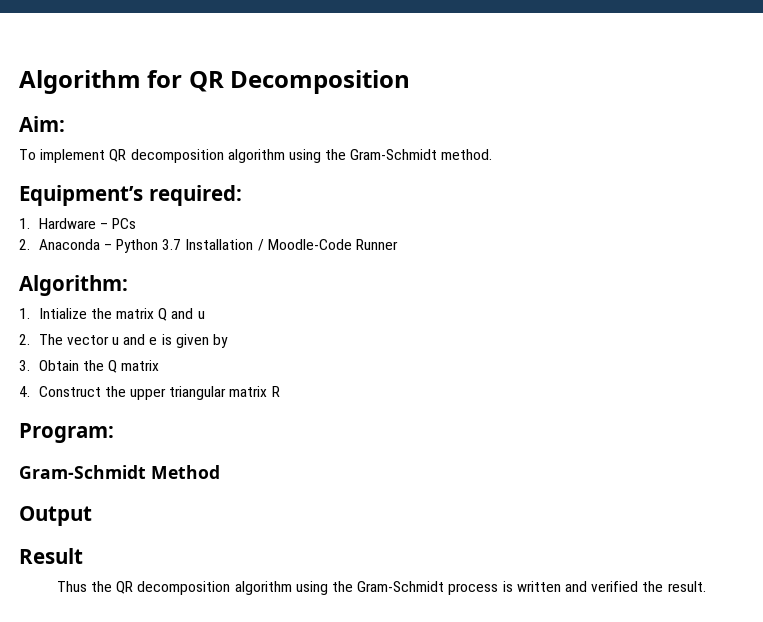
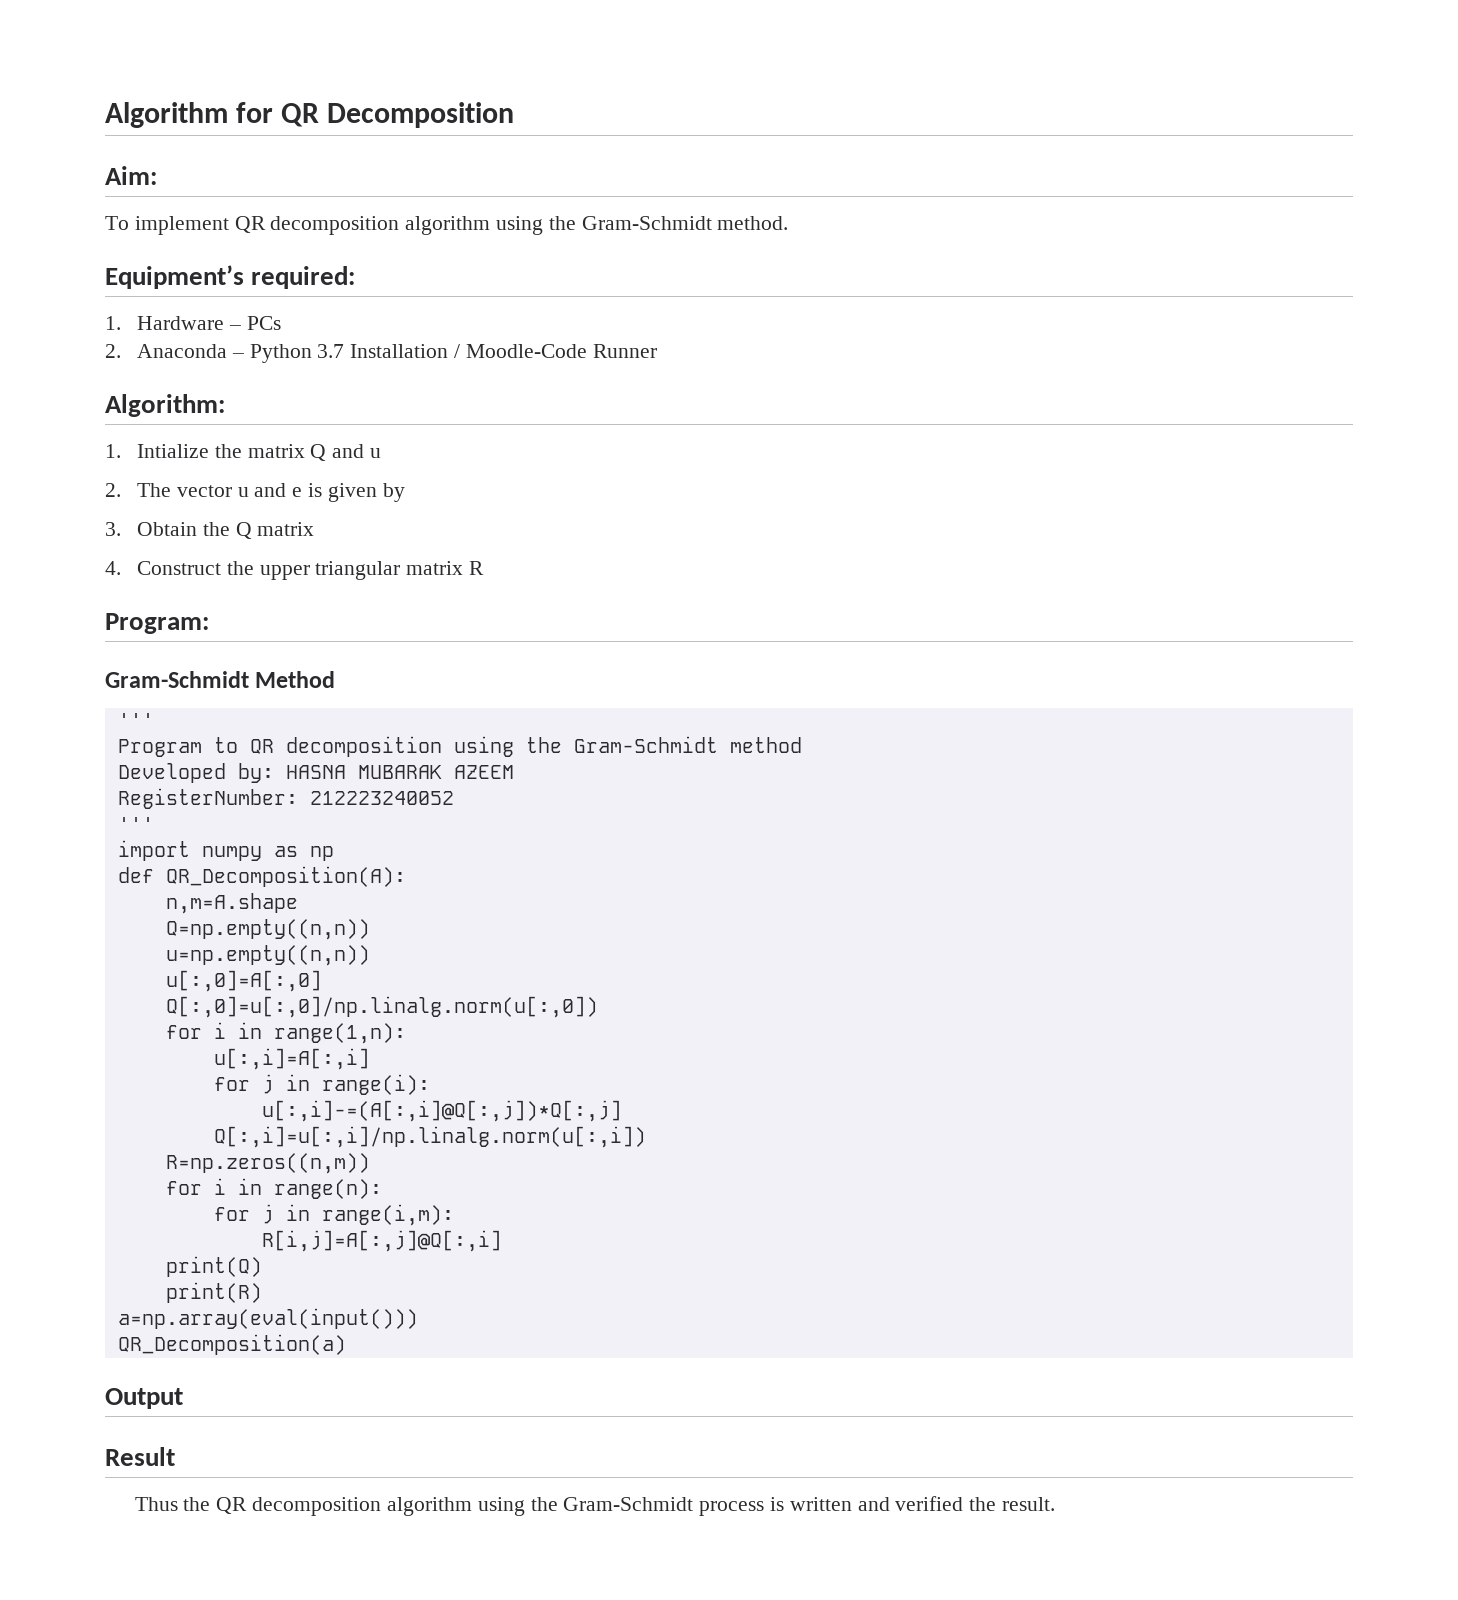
  Gram-Schmidt Method
+ '''
+ Program to QR decomposition using the Gram-Schmidt method
+ Developed by: HASNA MUBARAK AZEEM
+ RegisterNumber: 212223240052
+ '''
+ import numpy as np
+ def QR_Decomposition(A):
+ n,m=A.shape
+ Q=np.empty((n,n))
+ u=np.empty((n,n))
+ u[:,0]=A[:,0]
+ Q[:,0]=u[:,0]/np.linalg.norm(u[:,0])
+ for i in range(1,n):
+ u[:,i]=A[:,i]
+ for j in range(i):
+ u[:,i]-=(A[:,i]@Q[:,j])*Q[:,j]
+ Q[:,i]=u[:,i]/np.linalg.norm(u[:,i])
+ R=np.zeros((n,m))
+ for i in range(n):
+ for j in range(i,m):
+ R[i,j]=A[:,j]@Q[:,i]
+ print(Q)
+ print(R)
+ a=np.array(eval(input()))
+ QR_Decomposition(a)

